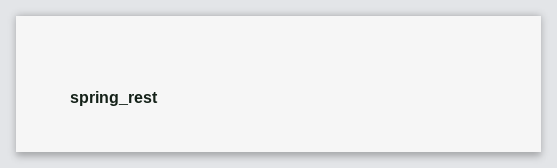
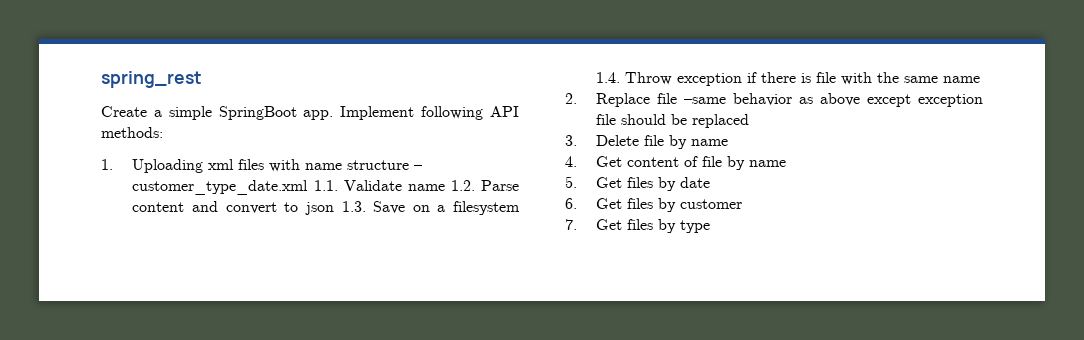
+ Сreate a simple SpringBoot app. Implement following API methods:
+ 1. Uploading xml files with name structure – customer_type_date.xml 1.1. Validate name 1.2. Parse content and convert to json 1.3. Save on a filesystem 1.4. Throw exception if there is file with the same name
+ 2. Replace file –same behavior as above except exception file should be replaced
+ 3. Delete file by name
+ 4. Get content of file by name
+ 5. Get files by date
+ 6. Get files by customer
+ 7. Get files by type

